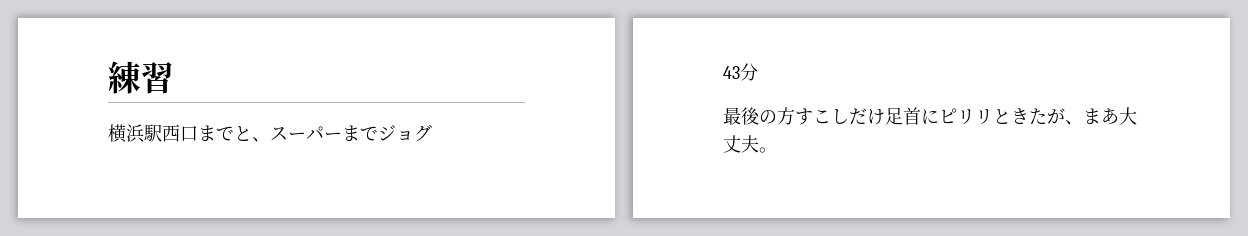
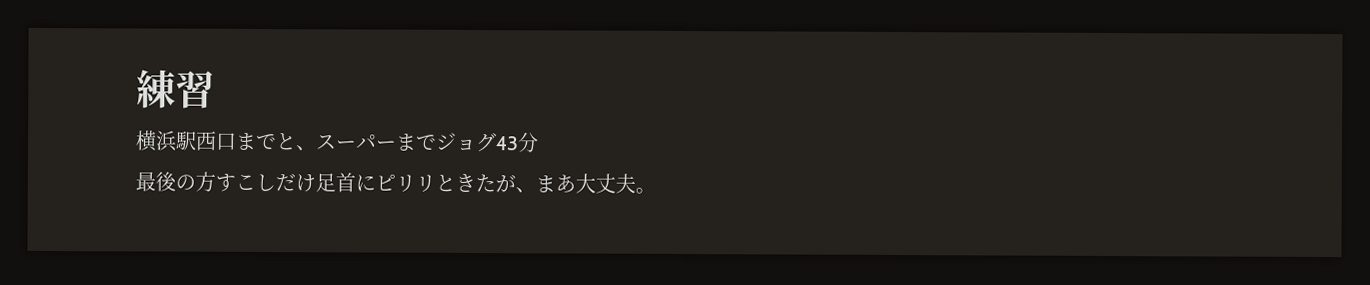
- 横浜駅西口までと、スーパーまでジョグ
- 43分
+ 横浜駅西口までと、スーパーまでジョグ43分

